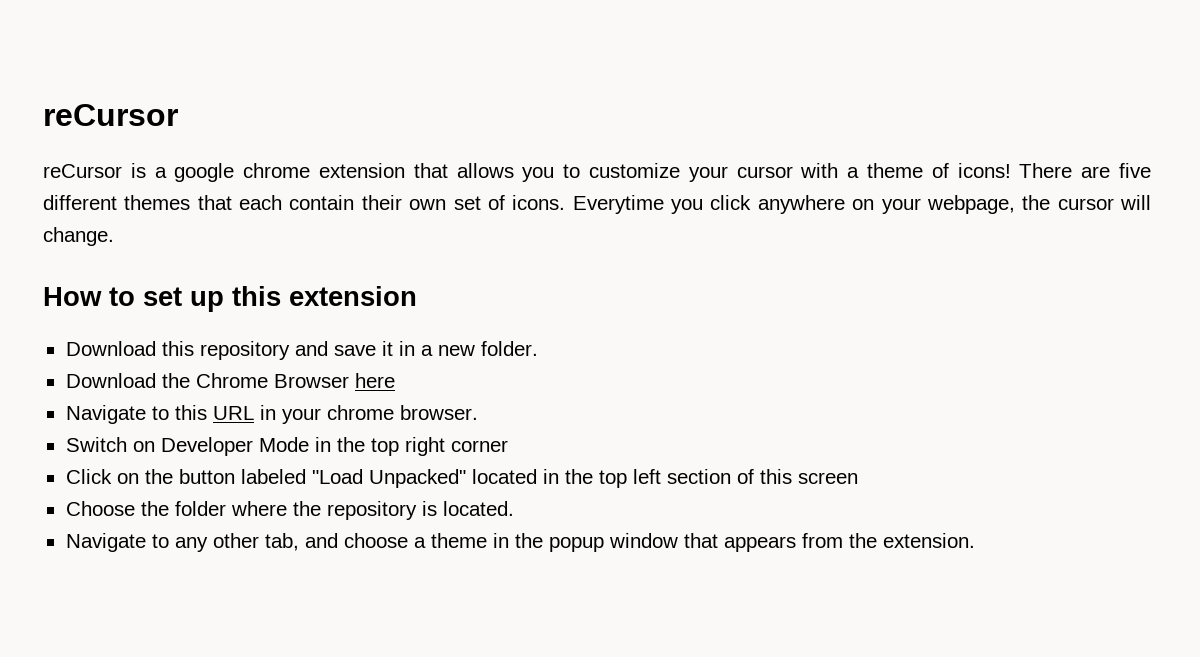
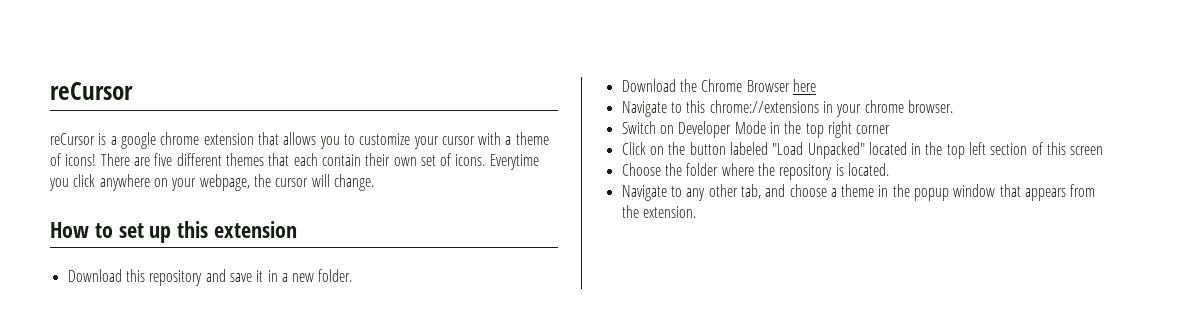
- Navigate to this URL in your chrome browser.
+ Navigate to this chrome://extensions in your chrome browser.

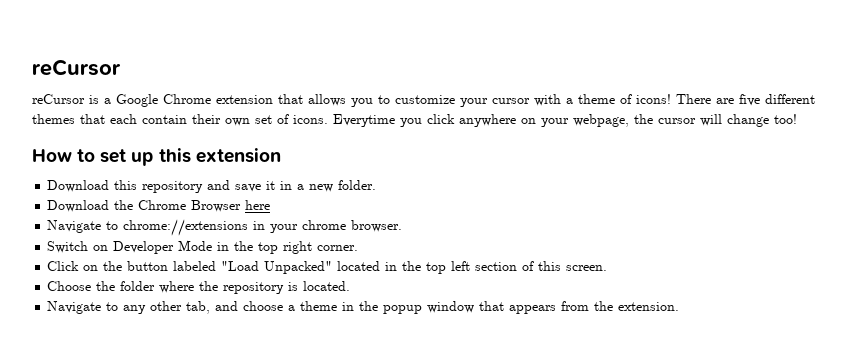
- reCursor is a google chrome extension that allows you to customize your cursor with a theme of icons!
+ reCursor is a Google Chrome extension that allows you to customize your cursor with a theme of icons!
- Everytime you click anywhere on your webpage, the cursor will change.
+ Everytime you click anywhere on your webpage, the cursor will change too!
- Navigate to this chrome://extensions in your chrome browser.
+ Navigate to chrome://extensions in your chrome browser.
- Switch on Developer Mode in the top right corner
+ Switch on Developer Mode in the top right corner.
- Click on the button labeled "Load Unpacked" located in the top left section of this screen
+ Click on the button labeled "Load Unpacked" located in the top left section of this screen.

